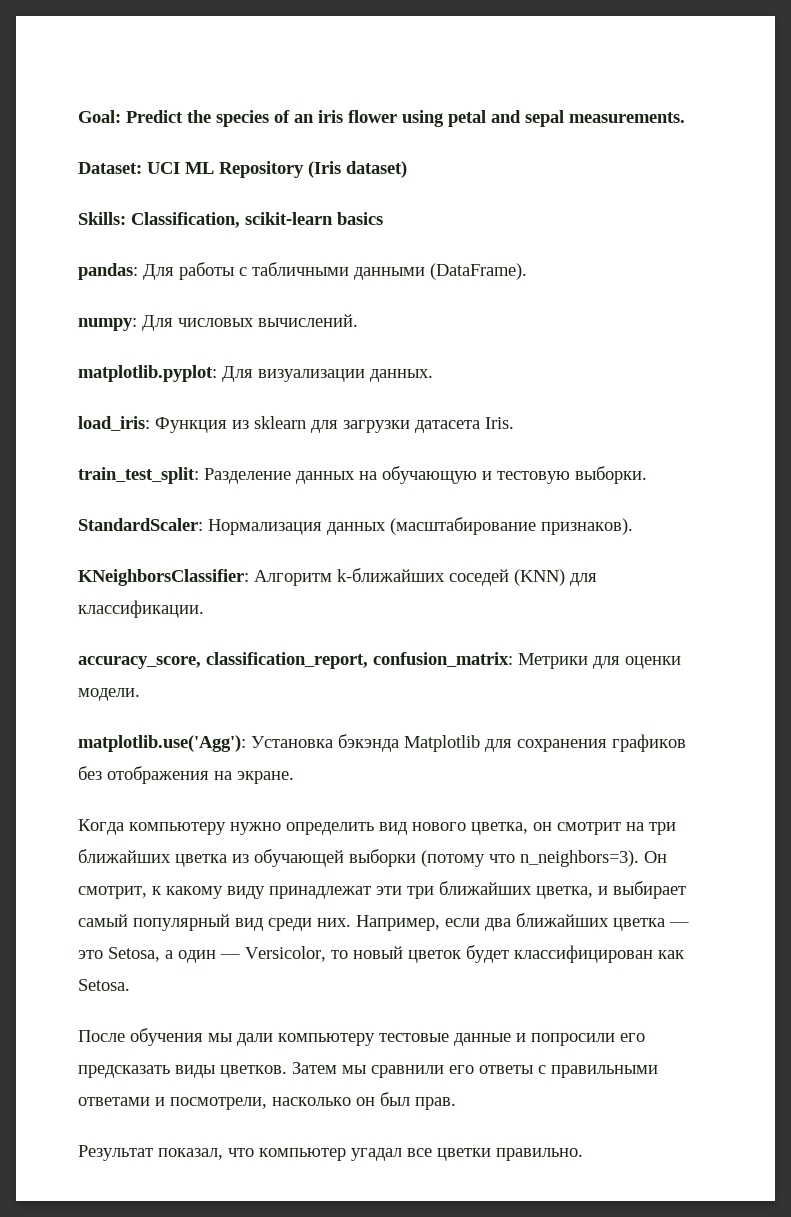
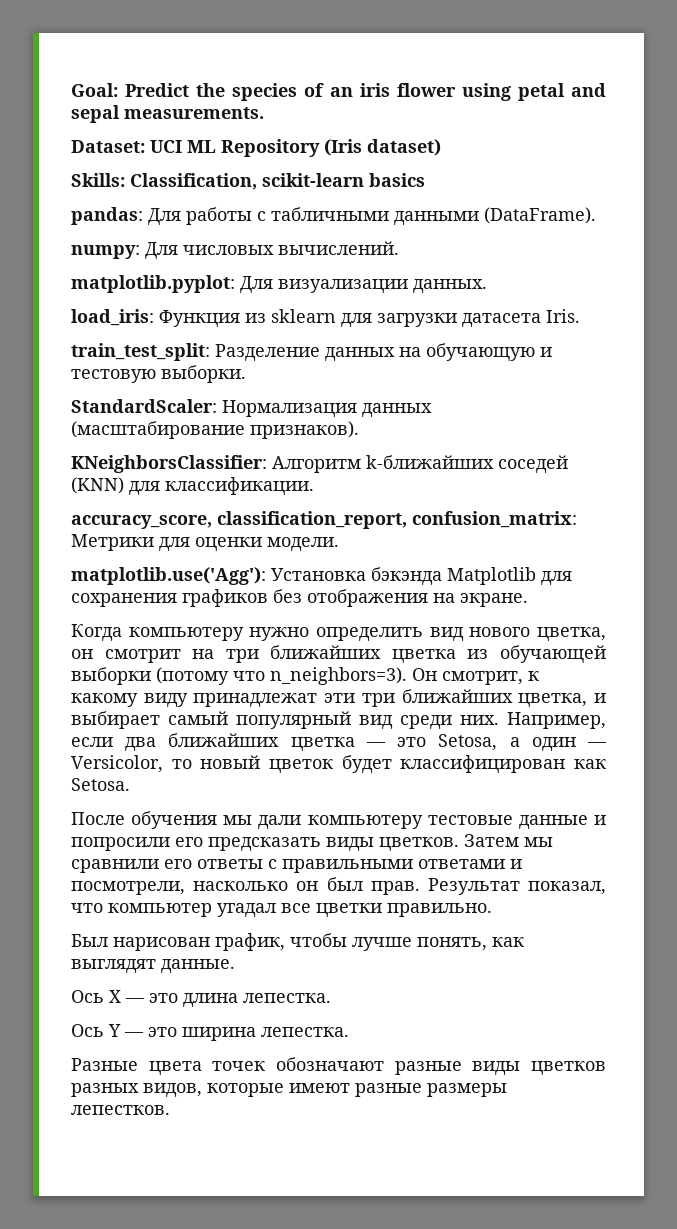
- Затем мы сравнили его ответы с правильными ответами и посмотрели, насколько он был прав.
- Результат показал, что компьютер угадал все цветки правильно.
+ Затем мы сравнили его ответы с правильными ответами и посмотрели, насколько он был прав. Результат показал, что компьютер угадал все цветки правильно.
+ Был нарисован график, чтобы лучше понять, как выглядят данные.
+ Ось X — это длина лепестка.
+ Ось Y — это ширина лепестка.
+ Разные цвета точек обозначают разные виды цветков разных видов, которые имеют разные размеры лепестков.

